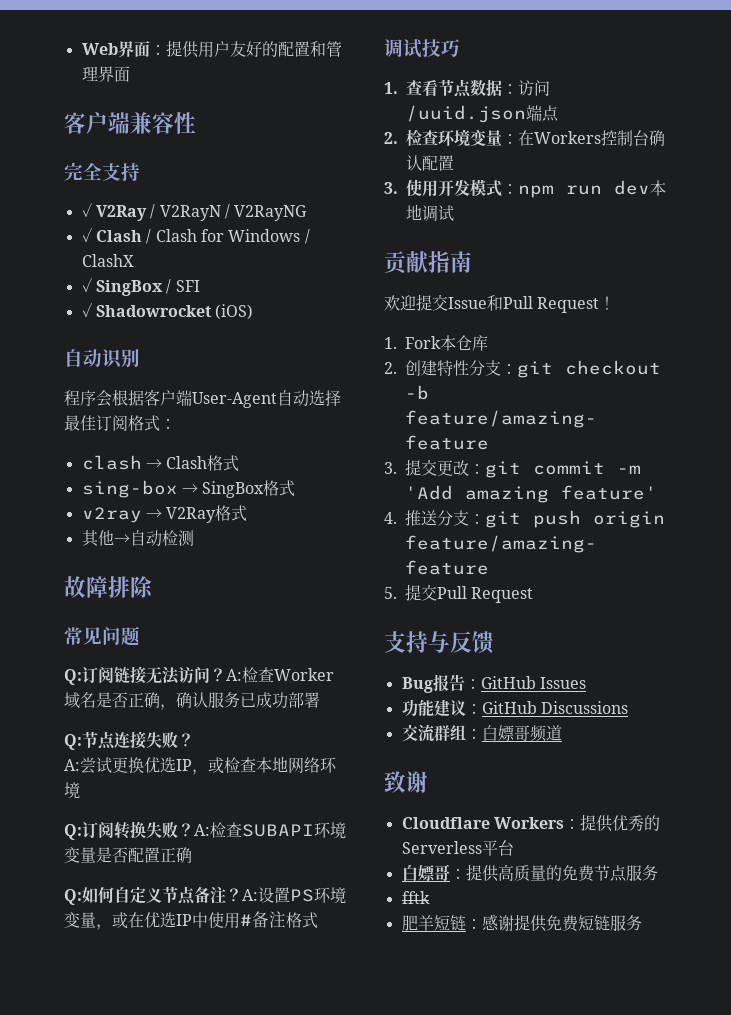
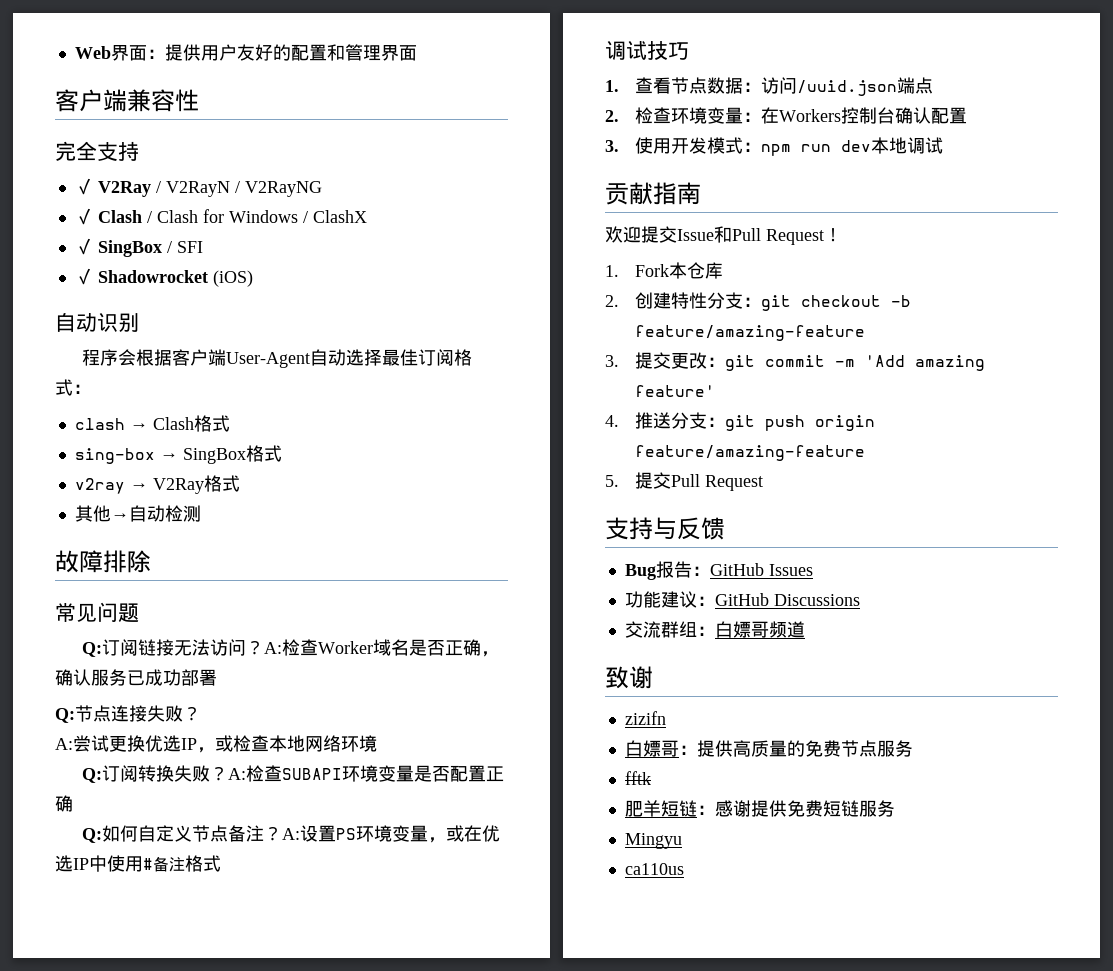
- Cloudflare Workers：提供优秀的Serverless平台
+ zizifn
+ Mingyu
+ ca110us

